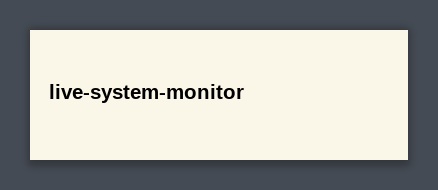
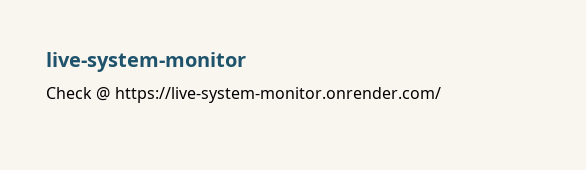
+ Check @ https://live-system-monitor.onrender.com/

